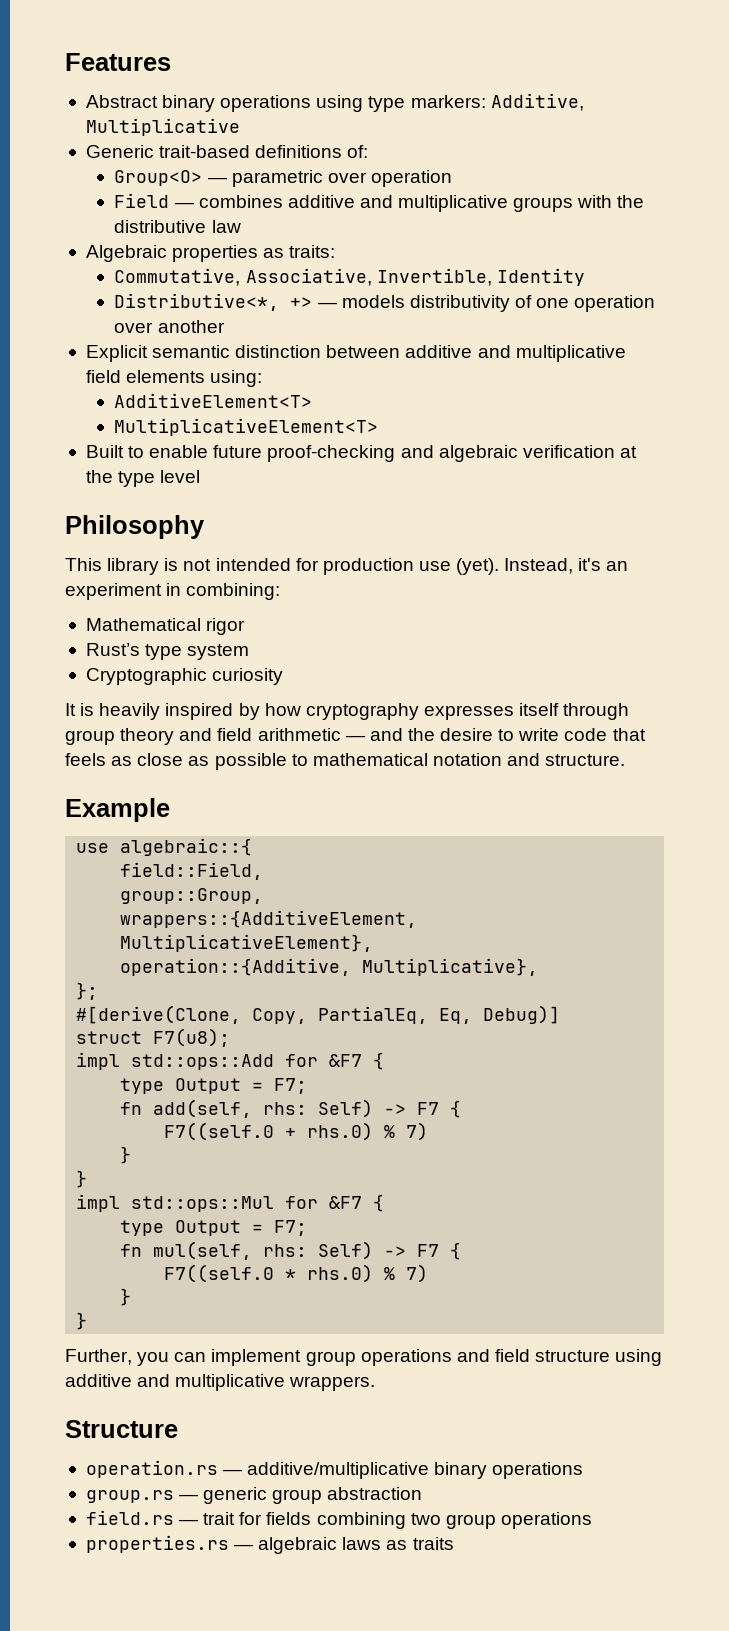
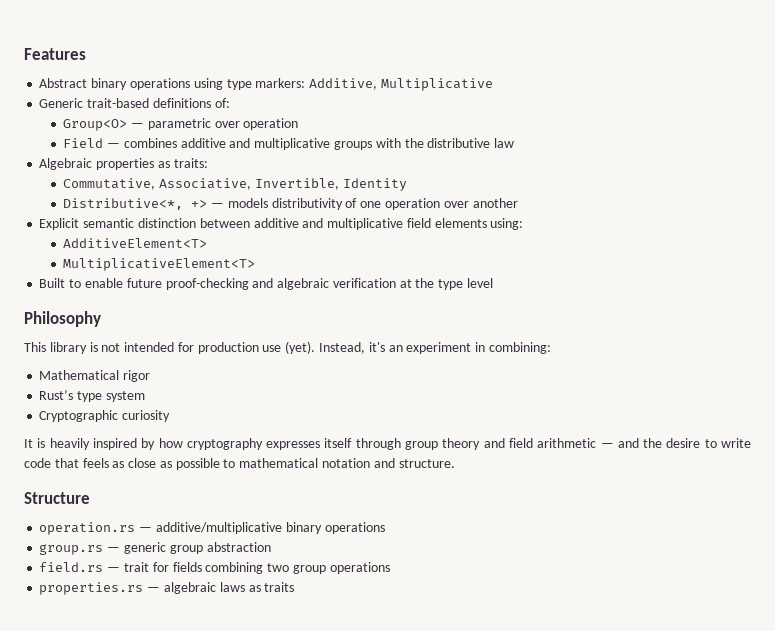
- Example
- use algebraic::{
- field::Field,
- group::Group,
- wrappers::{AdditiveElement, MultiplicativeElement},
- operation::{Additive, Multiplicative},
- };
- #[derive(Clone, Copy, PartialEq, Eq, Debug)]
- struct F7(u8);
- impl std::ops::Add for &F7 {
- type Output = F7;
- fn add(self, rhs: Self) -> F7 {
- F7((self.0 + rhs.0) % 7)
- }
- }
- impl std::ops::Mul for &F7 {
- type Output = F7;
- fn mul(self, rhs: Self) -> F7 {
- F7((self.0 * rhs.0) % 7)
- }
- }
- Further, you can implement group operations and field structure using additive and multiplicative wrappers.

